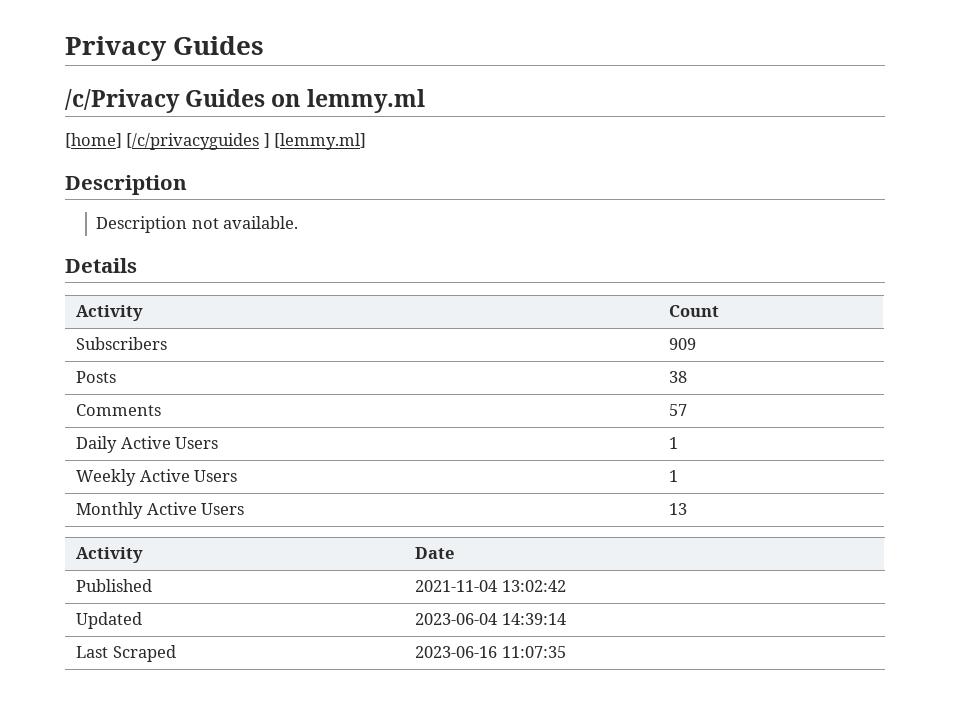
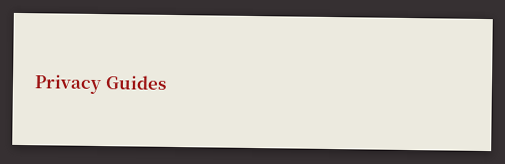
- /c/Privacy Guides on lemmy.ml
- [home] [/c/privacyguides ] [lemmy.ml]
- Description
- Description not available.
- Details
- Activity | Count
- Subscribers | 909
- Posts | 38
- Comments | 57
- Daily Active Users | 1
- Weekly Active Users | 1
- Monthly Active Users | 13
- Activity | Date
- Published | 2021-11-04 13:02:42
- Updated | 2023-06-04 14:39:14
- Last Scraped | 2023-06-16 11:07:35

